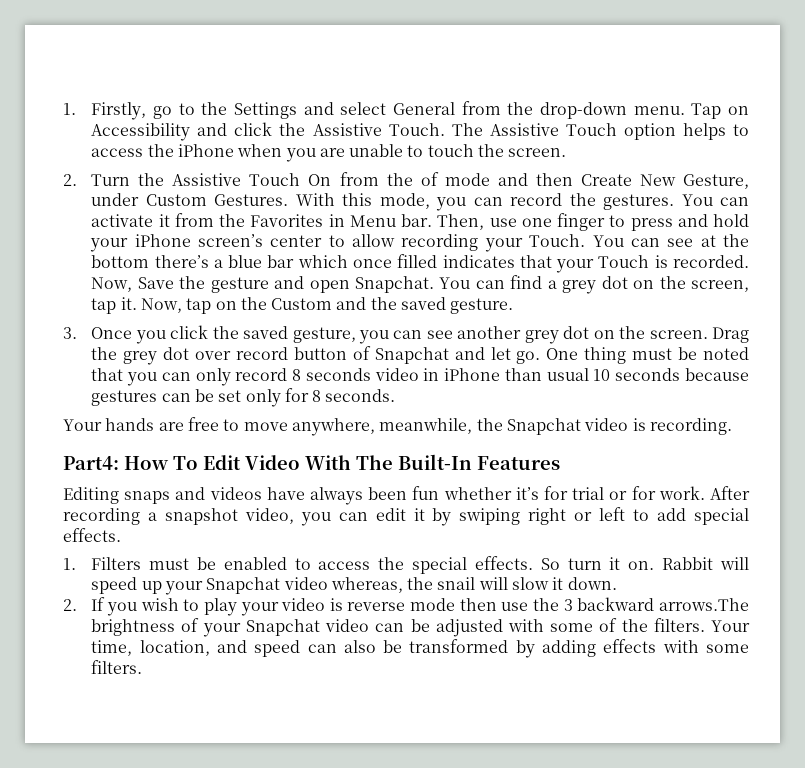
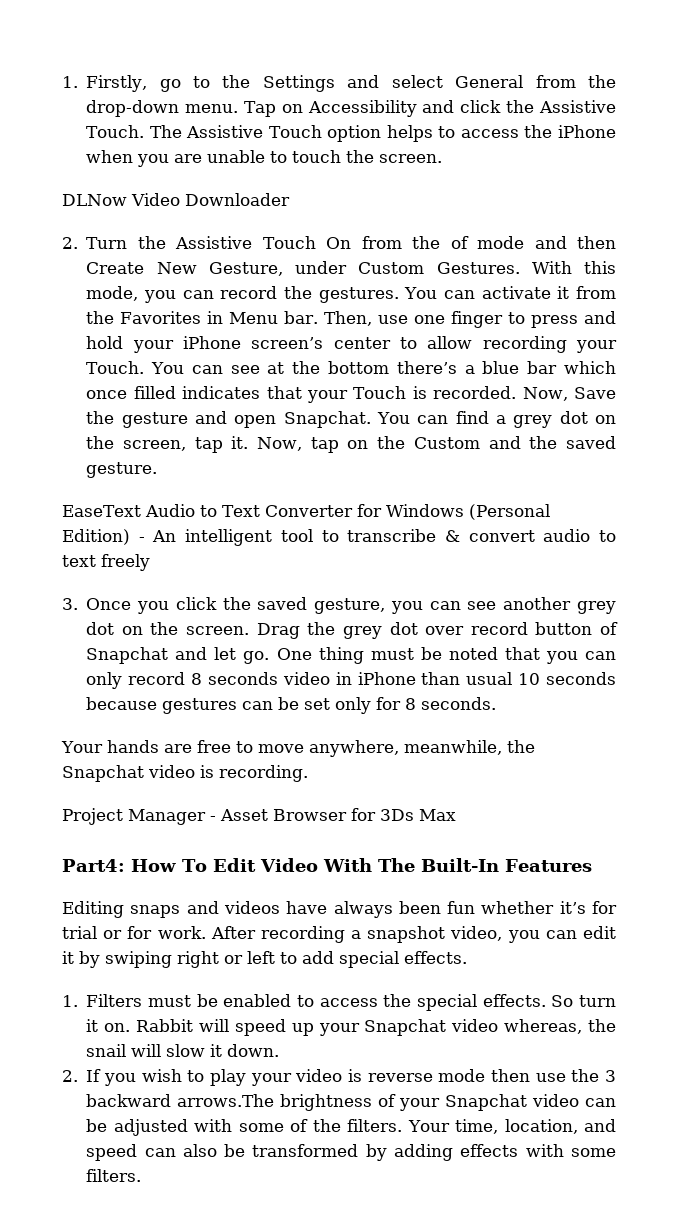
+ DLNow Video Downloader
+ EaseText Audio to Text Converter for Windows (Personal Edition) - An intelligent tool to transcribe & convert audio to text freely
+ Project Manager - Asset Browser for 3Ds Max

